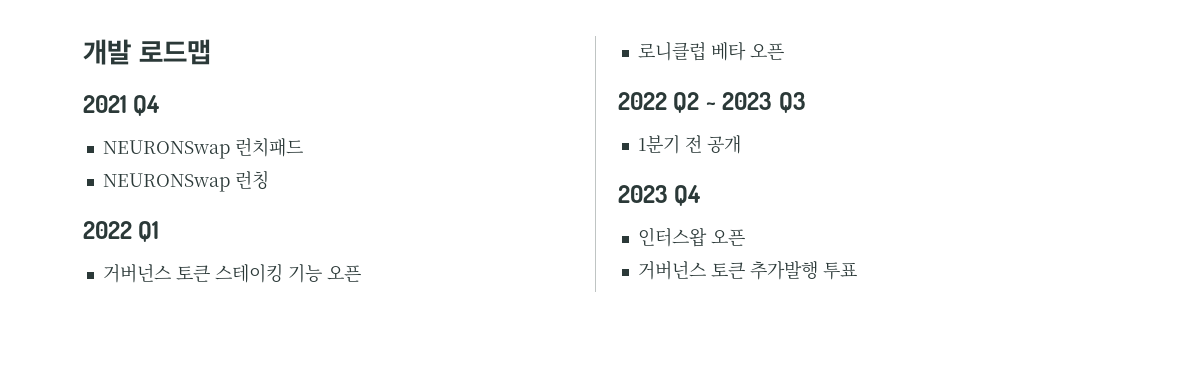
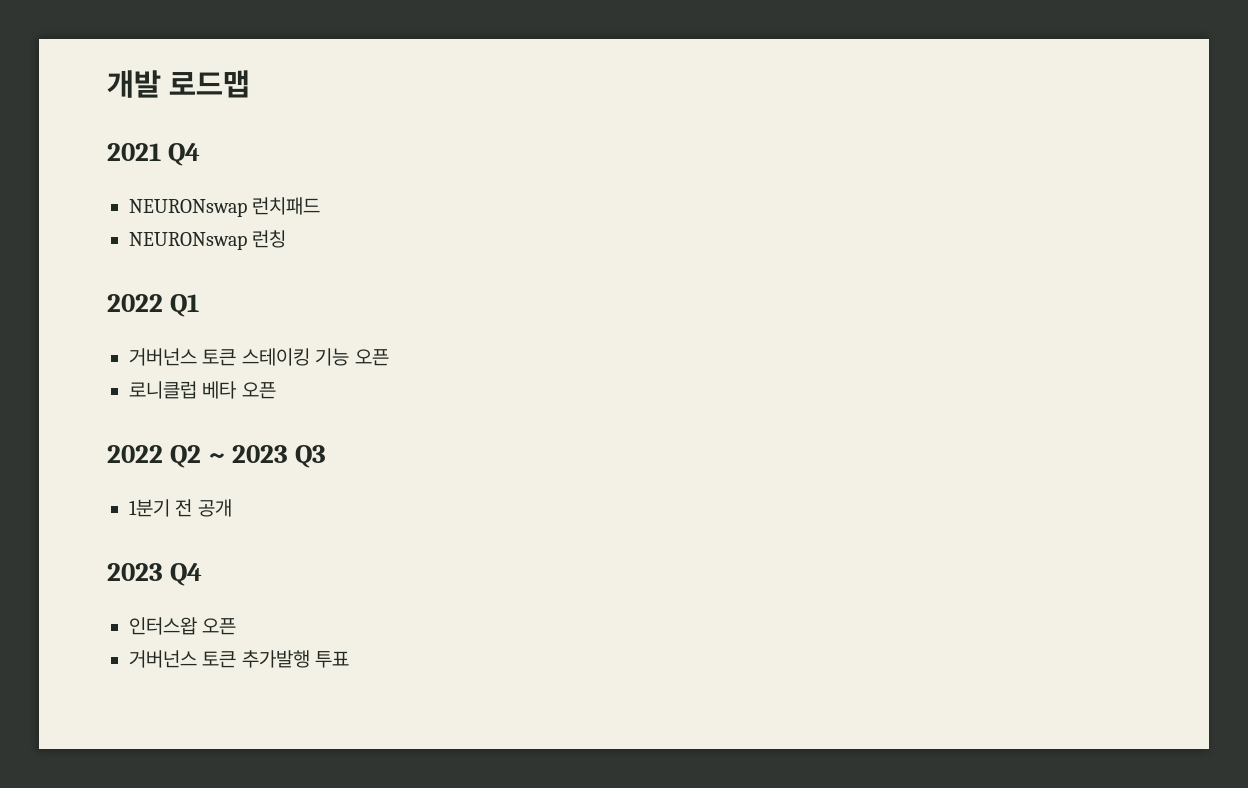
- NEURONSwap 런치패드
+ NEURONswap 런치패드
- NEURONSwap 런칭
+ NEURONswap 런칭

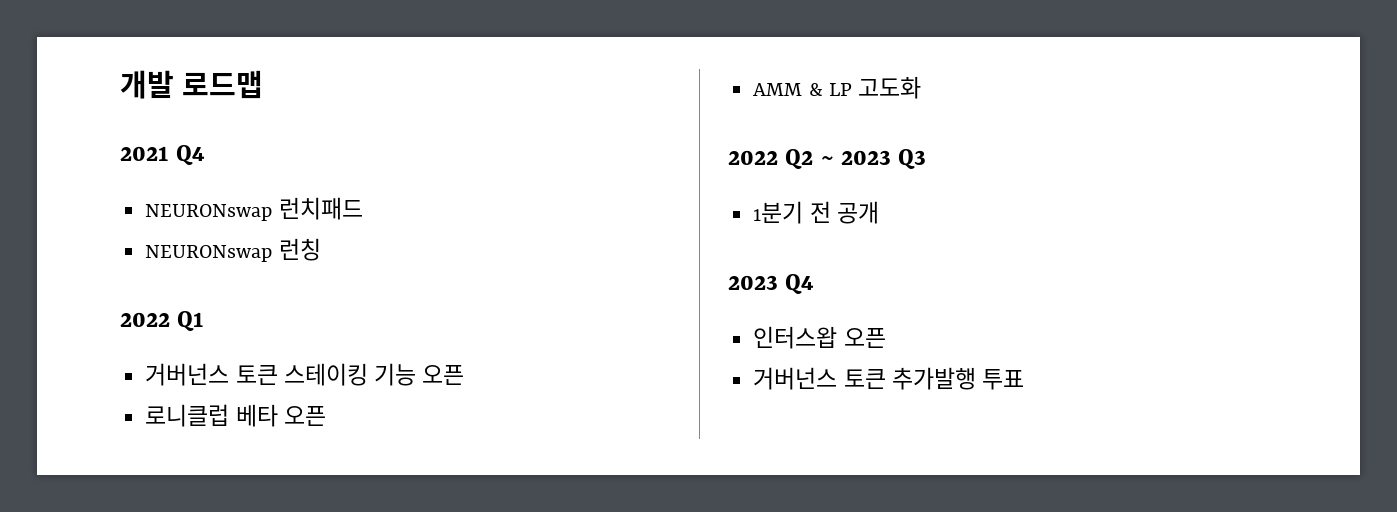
+ AMM & LP 고도화

